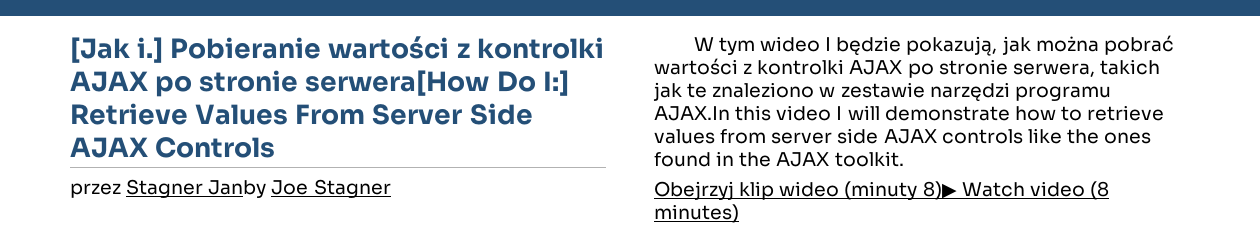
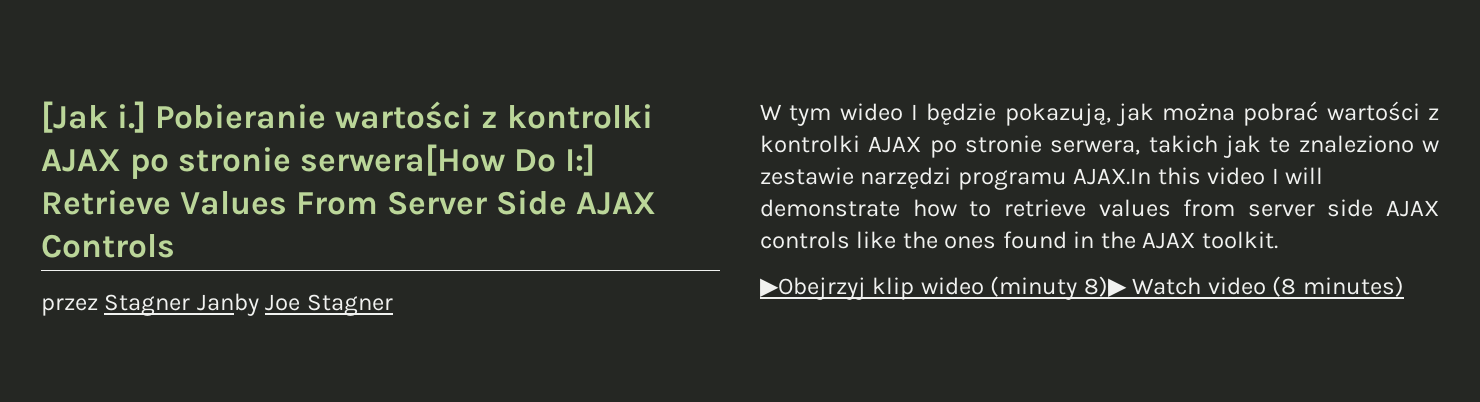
- Obejrzyj klip wideo (minuty 8)▶ Watch video (8 minutes)
+ ▶Obejrzyj klip wideo (minuty 8)▶ Watch video (8 minutes)

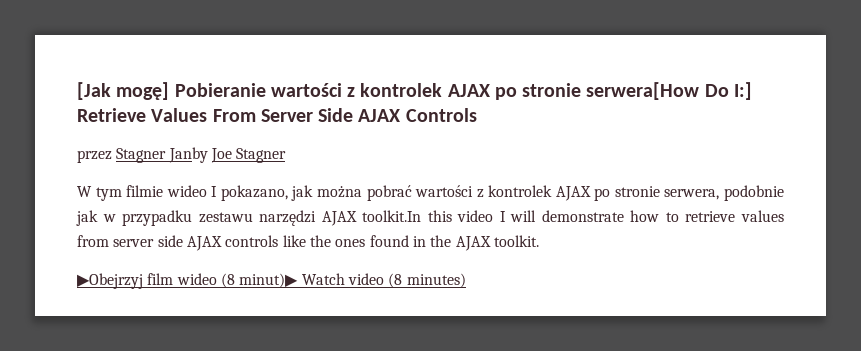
- [Jak i.] Pobieranie wartości z kontrolki AJAX po stronie serwera[How Do I:] Retrieve Values From Server Side AJAX Controls
+ [Jak mogę] Pobieranie wartości z kontrolek AJAX po stronie serwera[How Do I:] Retrieve Values From Server Side AJAX Controls
- W tym wideo I będzie pokazują, jak można pobrać wartości z kontrolki AJAX po stronie serwera, takich jak te znaleziono w zestawie narzędzi programu AJAX.In this video I will demonstrate how to retrieve values from server side AJAX controls like the ones found in the AJAX toolkit.
+ W tym filmie wideo I pokazano, jak można pobrać wartości z kontrolek AJAX po stronie serwera, podobnie jak w przypadku zestawu narzędzi AJAX toolkit.In this video I will demonstrate how to retrieve values from server side AJAX controls like the ones found in the AJAX toolkit.
- ▶Obejrzyj klip wideo (minuty 8)▶ Watch video (8 minutes)
+ ▶Obejrzyj film wideo (8 minut)▶ Watch video (8 minutes)

